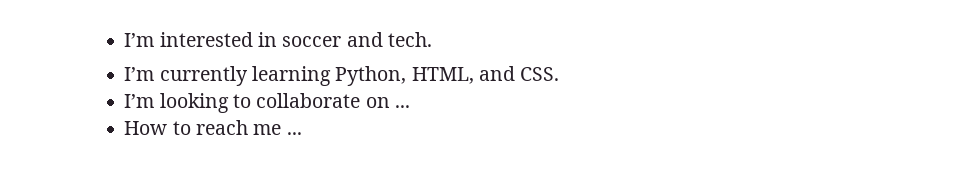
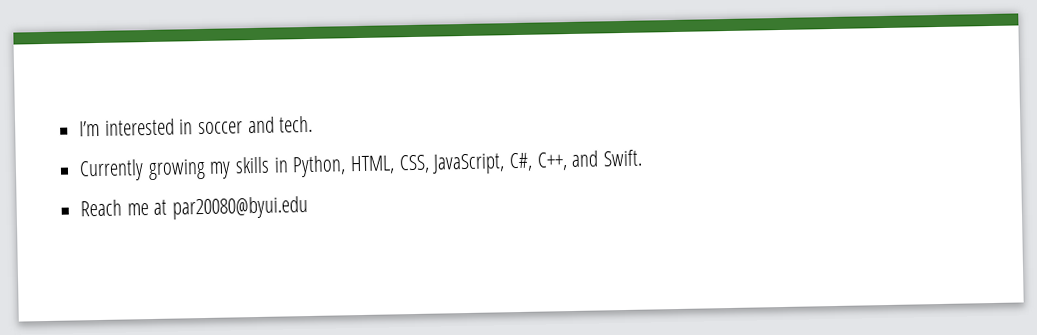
- I’m currently learning Python, HTML, and CSS.
- I’m looking to collaborate on ...
- How to reach me ...
+ Currently growing my skills in Python, HTML, CSS, JavaScript, C#, C++, and Swift.
+ Reach me at par20080@byui.edu

